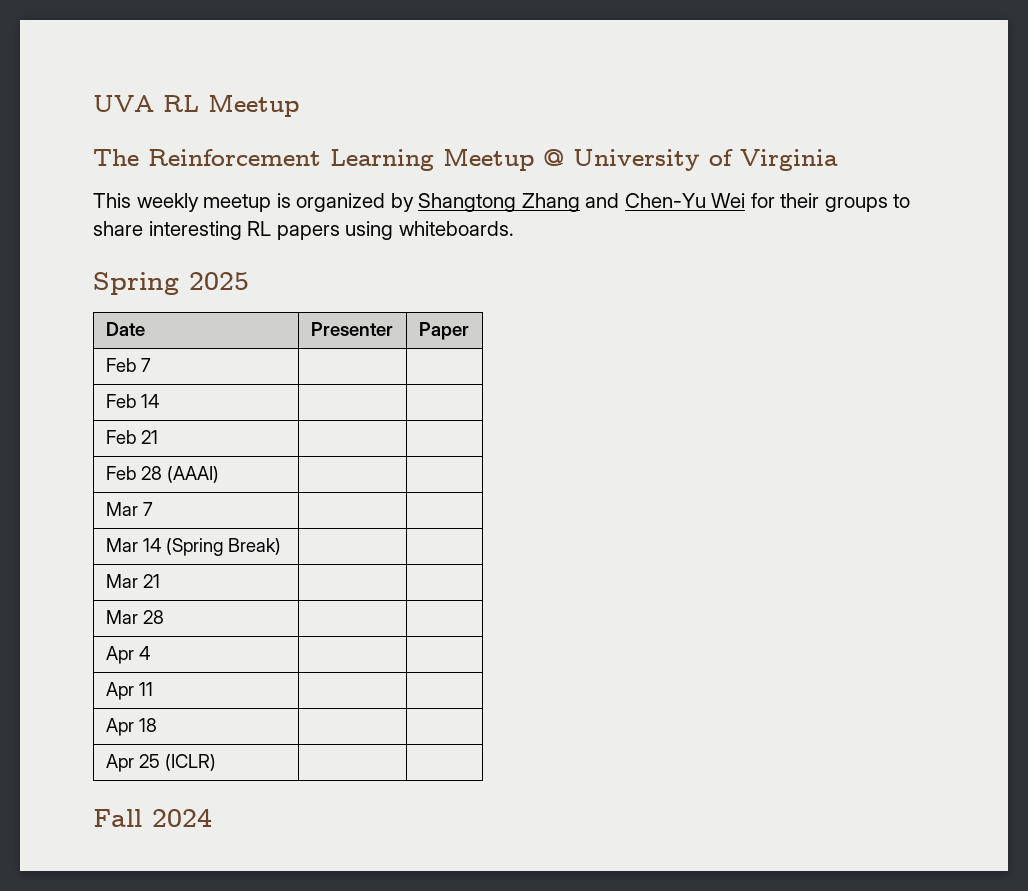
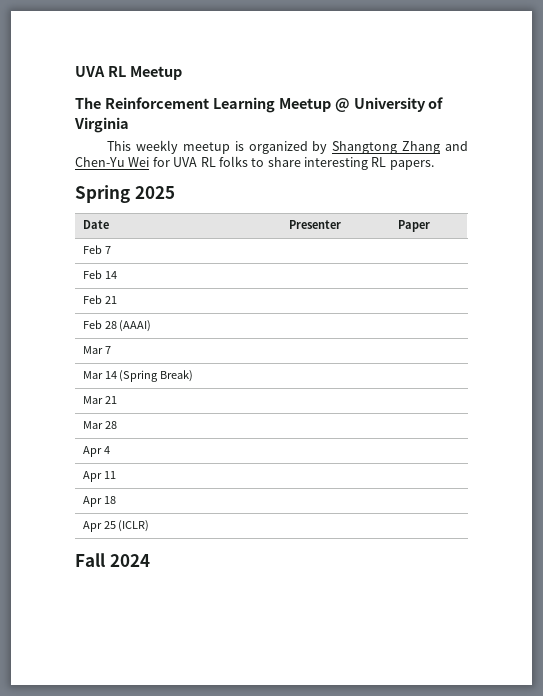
- This weekly meetup is organized by Shangtong Zhang and Chen-Yu Wei for their groups to share interesting RL papers using whiteboards.
+ This weekly meetup is organized by Shangtong Zhang and Chen-Yu Wei for UVA RL folks to share interesting RL papers.

